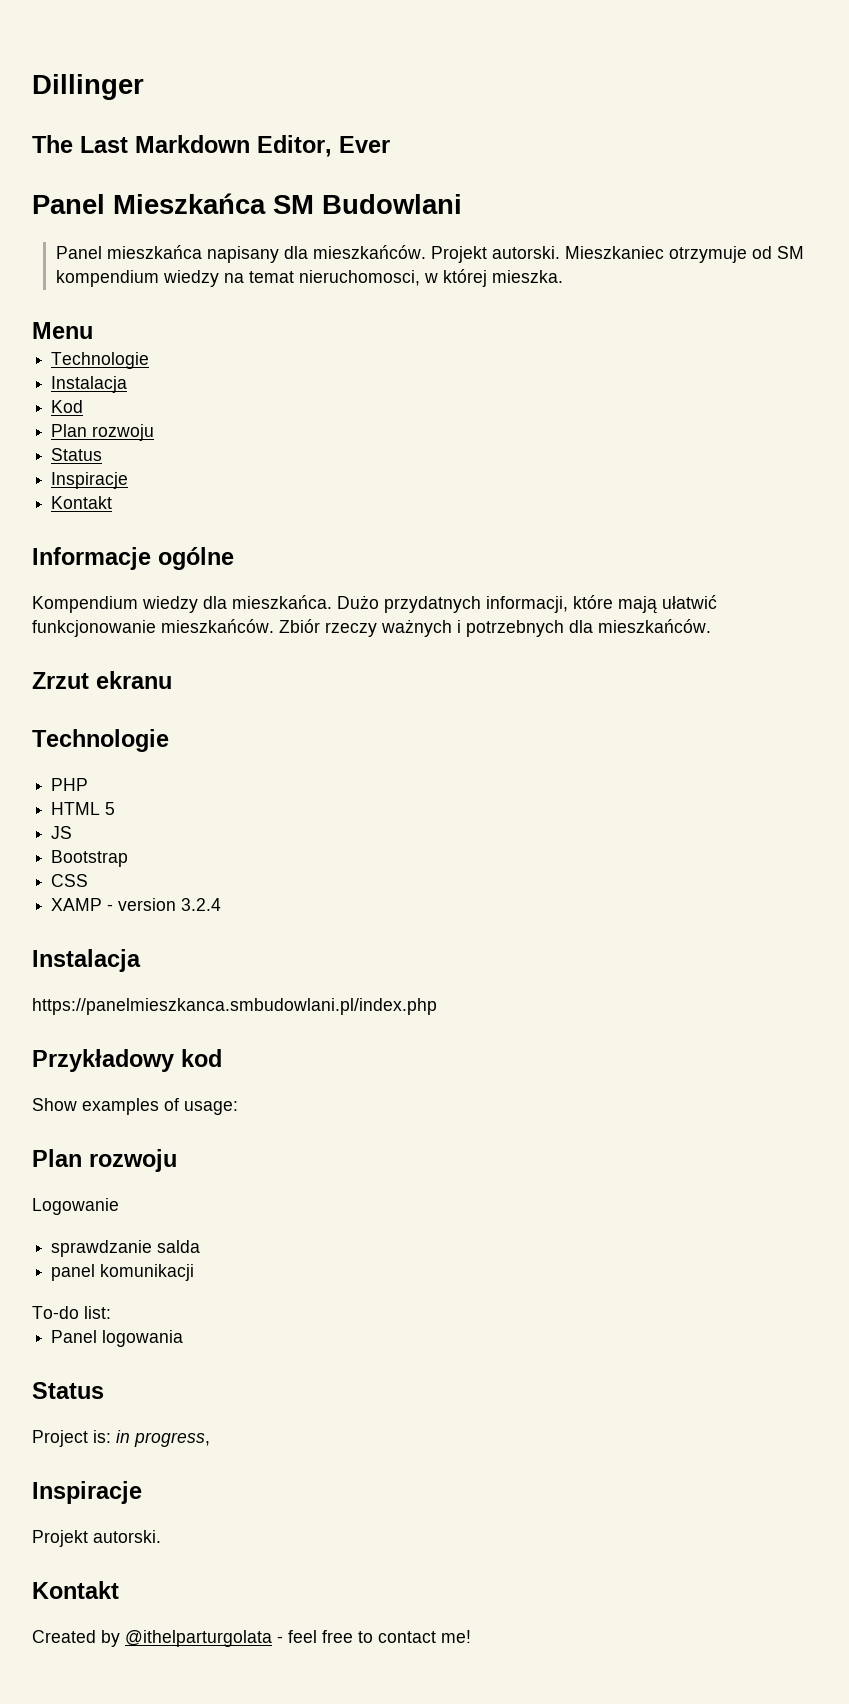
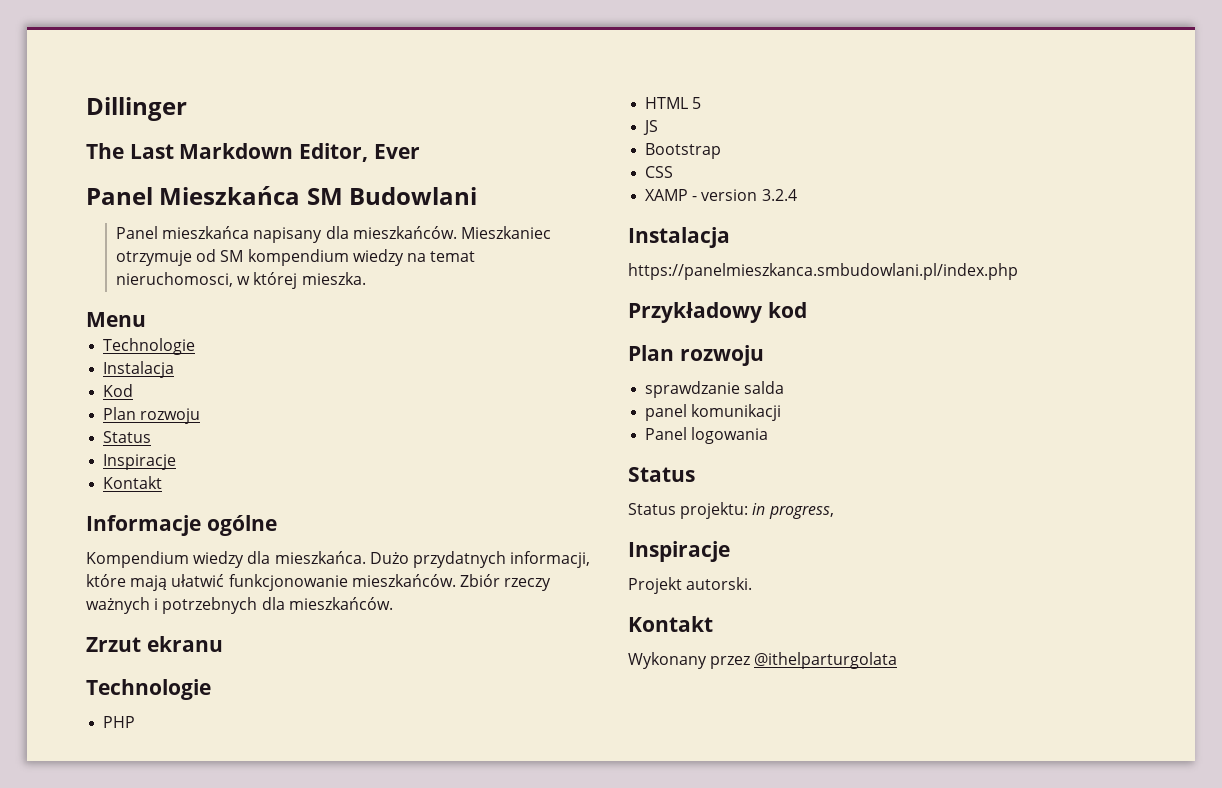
- Panel mieszkańca napisany dla mieszkańców. Projekt autorski.
+ Panel mieszkańca napisany dla mieszkańców.
  Przykładowy kod
- Show examples of usage:
  Plan rozwoju
- Logowanie
- To-do list:
- Project is: in progress,
+ Status projektu: in progress,
- Created by @ithelparturgolata - feel free to contact me!
+ Wykonany przez @ithelparturgolata

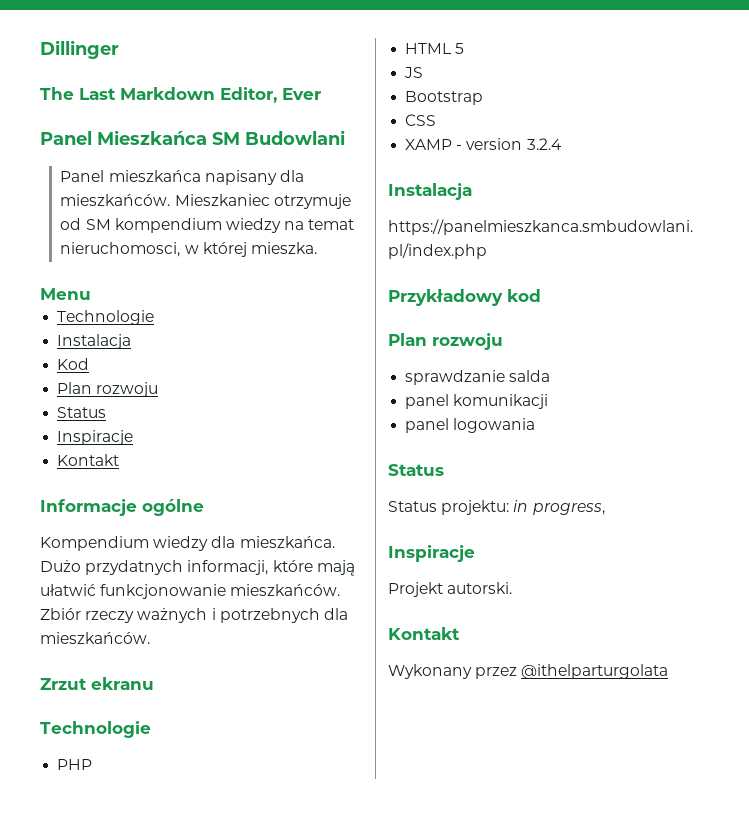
- Panel logowania
+ panel logowania

